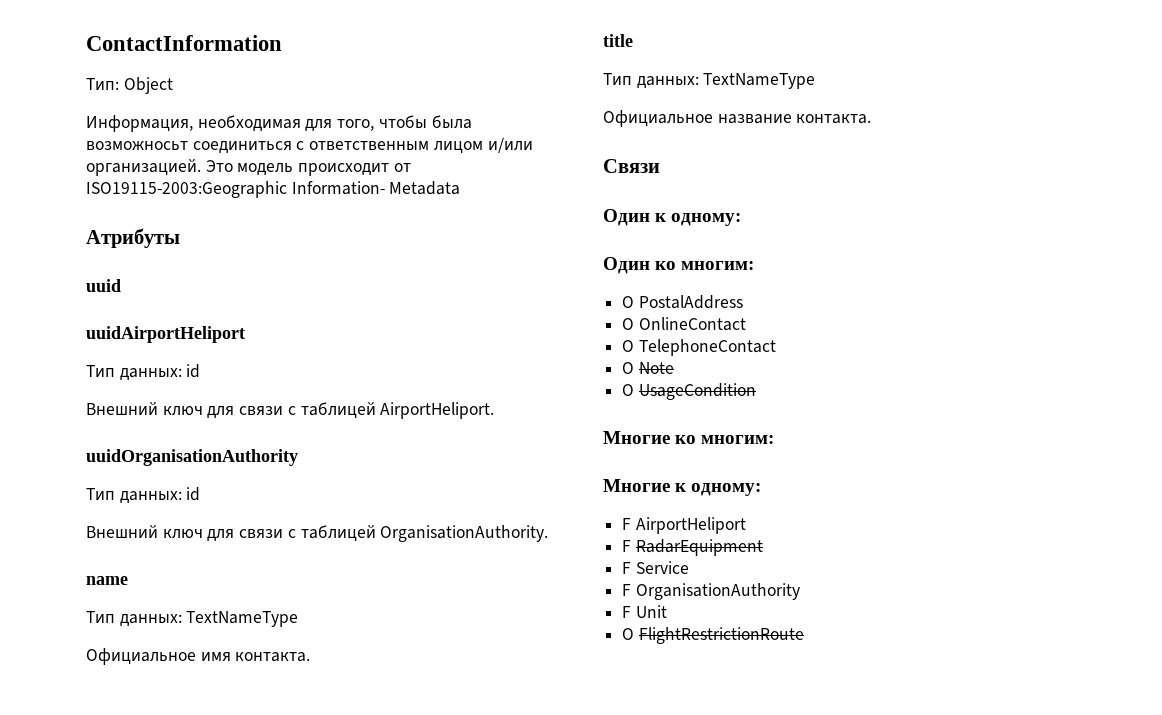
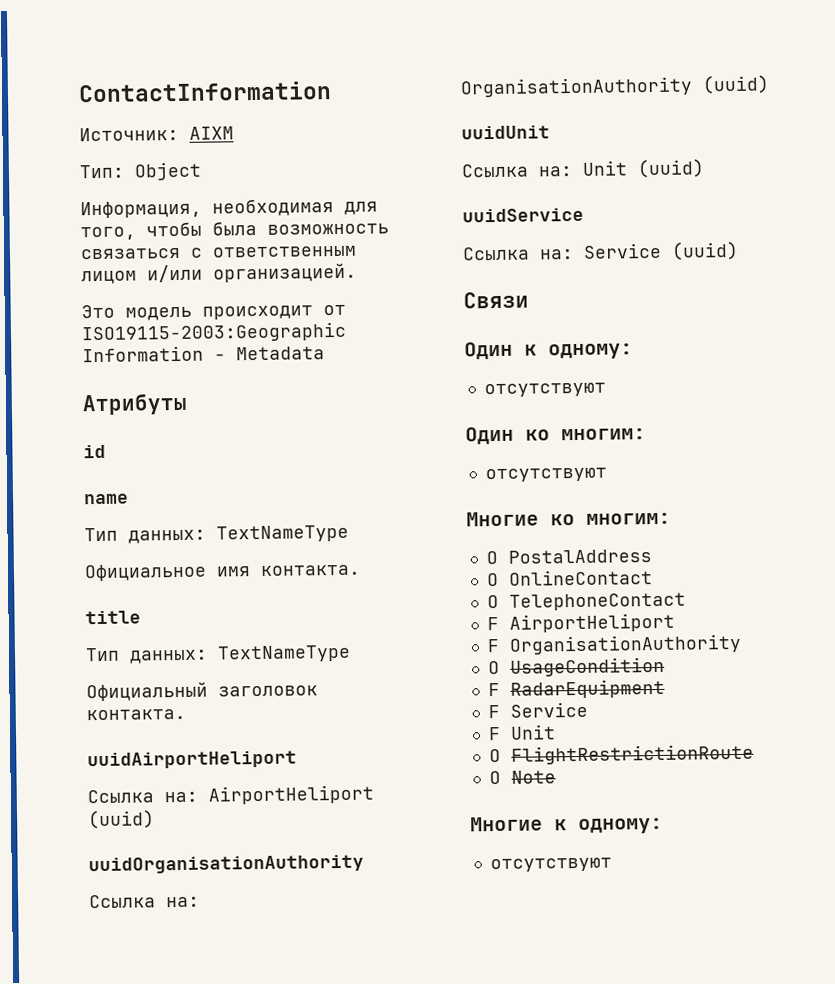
+ Источник: AIXM
- Информация, необходимая для того, чтобы была возможносьт соединиться с ответственным лицом и/или организацией. Это модель происходит от ISO19115-2003:Geographic Information- Metadata
+ Информация, необходимая для того, чтобы была возможность связаться с ответственным лицом и/или организацией.
+ Это модель происходит от ISO19115-2003:Geographic Information - Metadata
- uuid
- uuidAirportHeliport
- Тип данных: id
- Внешний ключ для связи с таблицей AirportHeliport.
- uuidOrganisationAuthority
- Тип данных: id
- Внешний ключ для связи с таблицей OrganisationAuthority.
+ id
- Официальное название контакта.
+ Официальный заголовок контакта.
+ uuidAirportHeliport
+ Ссылка на: AirportHeliport (uuid)
+ uuidOrganisationAuthority
+ Ссылка на: OrganisationAuthority (uuid)
+ uuidUnit
+ Ссылка на: Unit (uuid)
+ uuidService
+ Ссылка на: Service (uuid)
  Один к одному:
+ отсутствуют
  Один ко многим:
+ отсутствуют
+ Многие ко многим:
- O Note
+ F AirportHeliport
+ F OrganisationAuthority
  O UsageCondition
- Многие ко многим:
- Многие к одному:
- F AirportHeliport
- F OrganisationAuthority
+ O Note
+ Многие к одному:
+ отсутствуют

